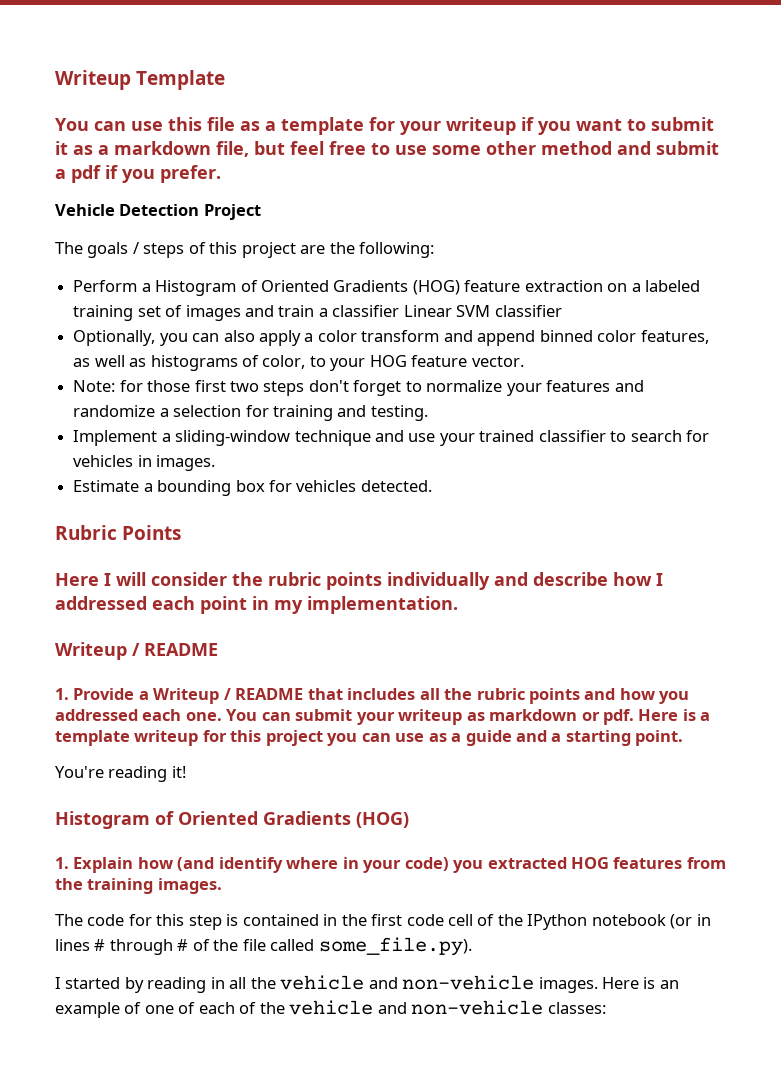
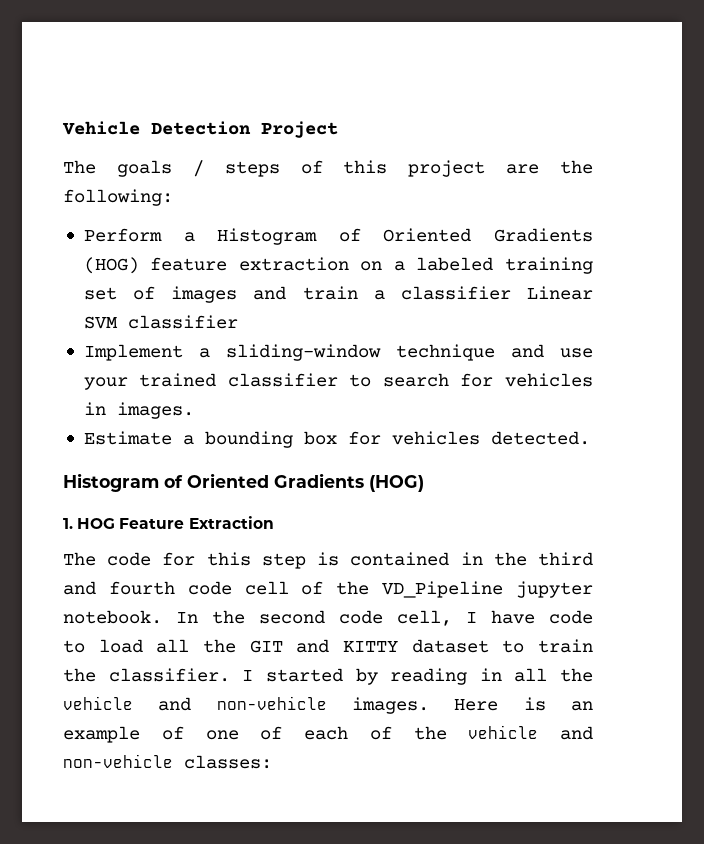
- Writeup Template
- You can use this file as a template for your writeup if you want to submit it as a markdown file, but feel free to use some other method and submit a pdf if you prefer.
- Optionally, you can also apply a color transform and append binned color features, as well as histograms of color, to your HOG feature vector.
- Note: for those first two steps don't forget to normalize your features and randomize a selection for training and testing.
- Rubric Points
- Here I will consider the rubric points individually and describe how I addressed each point in my implementation.
- Writeup / README
- 1. Provide a Writeup / README that includes all the rubric points and how you addressed each one. You can submit your writeup as markdown or pdf. Here is a template writeup for this project you can use as a guide and a starting point.
- You're reading it!
- 1. Explain how (and identify where in your code) you extracted HOG features from the training images.
+ 1. HOG Feature Extraction
- The code for this step is contained in the first code cell of the IPython notebook (or in lines # through # of the file called some_file.py).
- I started by reading in all the vehicle and non-vehicle images.
+ The code for this step is contained in the third and fourth code cell of the VD_Pipeline jupyter notebook. In the second code cell, I have code to load all the GIT and KITTY dataset to train the classifier. I started by reading in all the vehicle and non-vehicle images.

